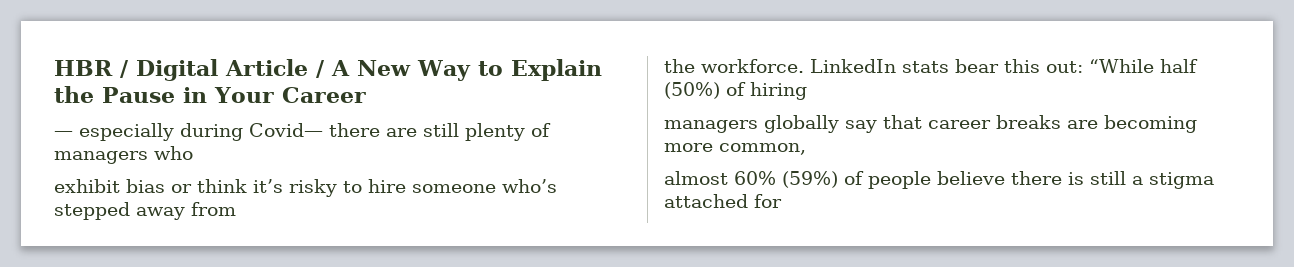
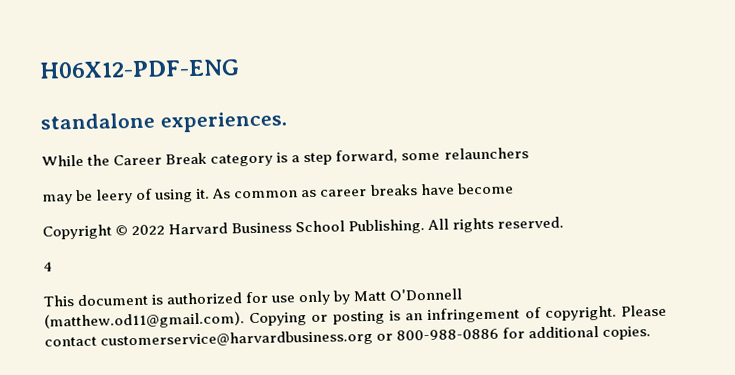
- HBR / Digital Article / A New Way to Explain the Pause in Your Career
- — especially during Covid— there are still plenty of managers who
- exhibit bias or think it’s risky to hire someone who’s stepped away from
- the workforce. LinkedIn stats bear this out: “While half (50%) of hiring
- managers globally say that career breaks are becoming more common,
- almost 60% (59%) of people believe there is still a stigma attached for
+ H06X12-PDF-ENG
+ standalone experiences.
+ While the Career Break category is a step forward, some relaunchers
+ may be leery of using it. As common as career breaks have become
+ Copyright © 2022 Harvard Business School Publishing. All rights reserved.
+ 4
+ This document is authorized for use only by Matt O'Donnell (matthew.od11@gmail.com). Copying or posting is an infringement of copyright. Please contact customerservice@harvardbusiness.org or 800-988-0886 for additional copies.

